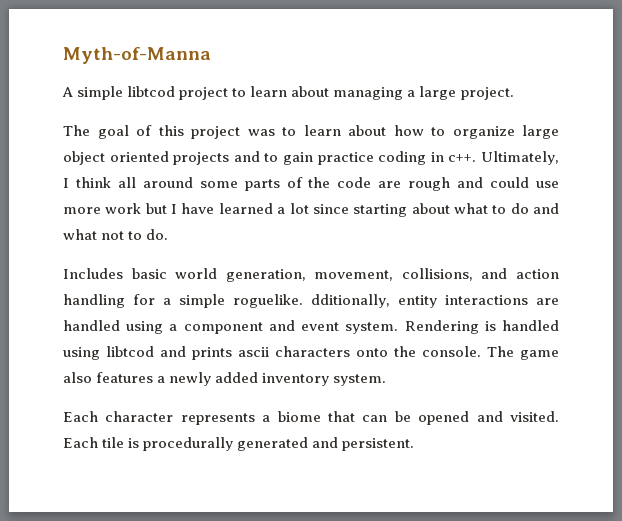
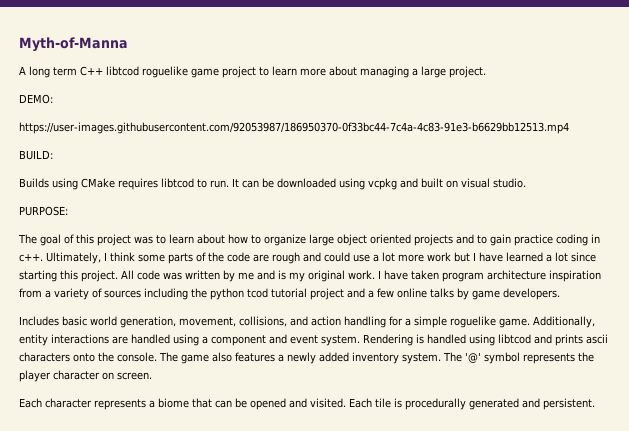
- A simple libtcod project to learn about managing a large project.
+ A long term C++ libtcod roguelike game project to learn more about managing a large project.
+ DEMO:
+ https://user-images.githubusercontent.com/92053987/186950370-0f33bc44-7c4a-4c83-91e3-b6629bb12513.mp4
+ BUILD:
+ Builds using CMake requires libtcod to run. It can be downloaded using vcpkg and built on visual studio.
+ PURPOSE:
- Ultimately, I think all around some parts of the code are rough and could use more work but I have learned a lot since starting about what to do and what not to do.
+ Ultimately, I think some parts of the code are rough and could use a lot more work but I have learned a lot since starting this project. All code was written by me and is my original work. I have taken program architecture inspiration from a variety of sources including the python tcod tutorial project and a few online talks by game developers.
- Includes basic world generation, movement, collisions, and action handling for a simple roguelike. dditionally, entity interactions are handled using a component and event system.
+ Includes basic world generation, movement, collisions, and action handling for a simple roguelike game. Additionally, entity interactions are handled using a component and event system.
+ The '@' symbol represents the player character on screen.

